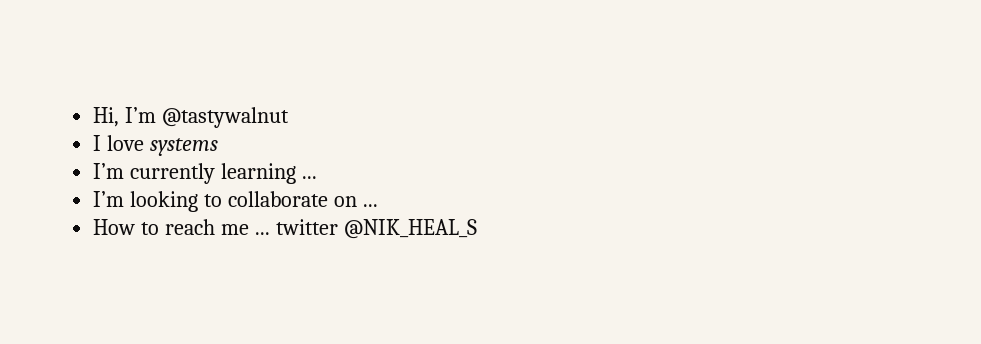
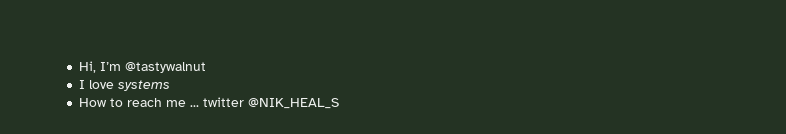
- I’m currently learning ...
- I’m looking to collaborate on ...

